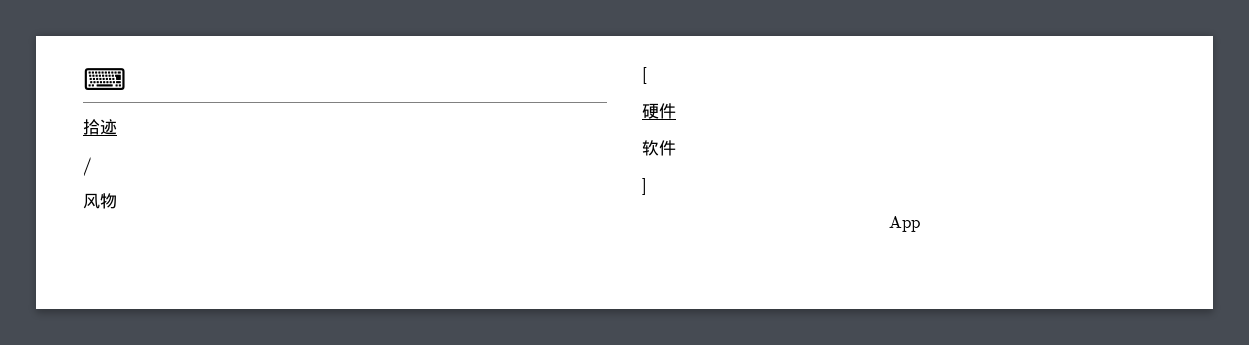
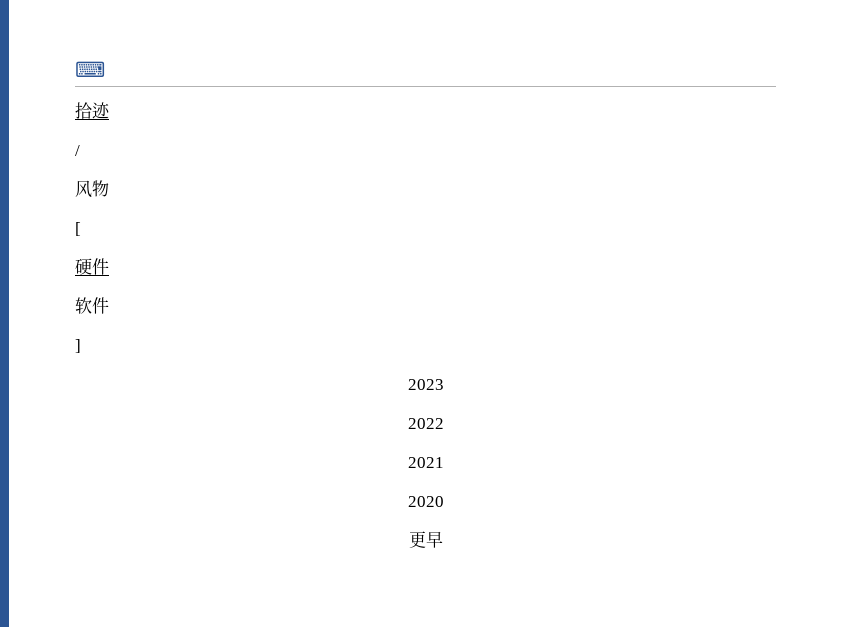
- App
+ 2023
+ 2022
+ 2021
+ 2020
+ 更早

